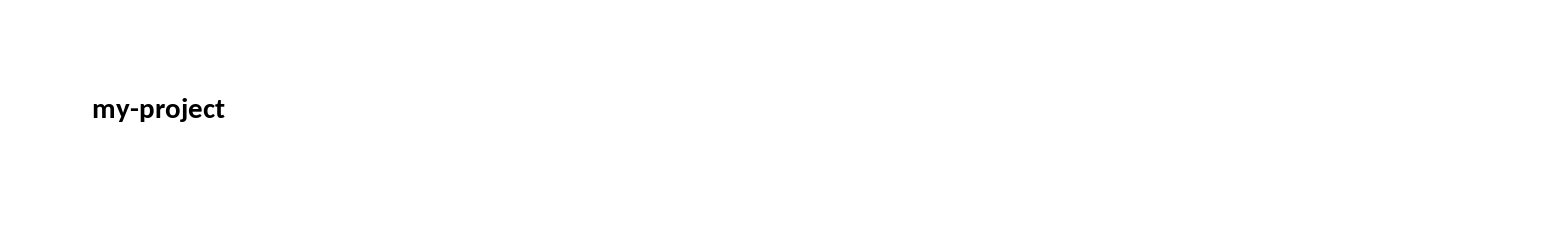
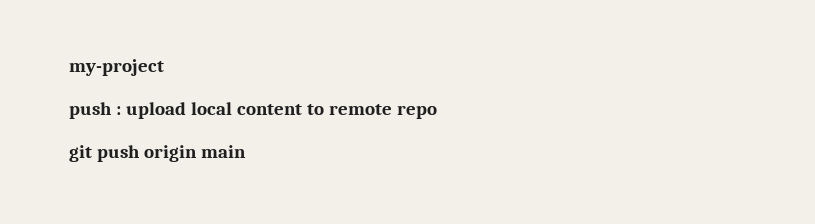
+ push : upload local content to remote repo
+ git push origin main

